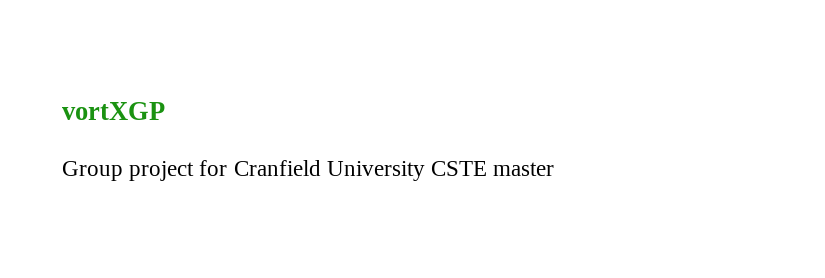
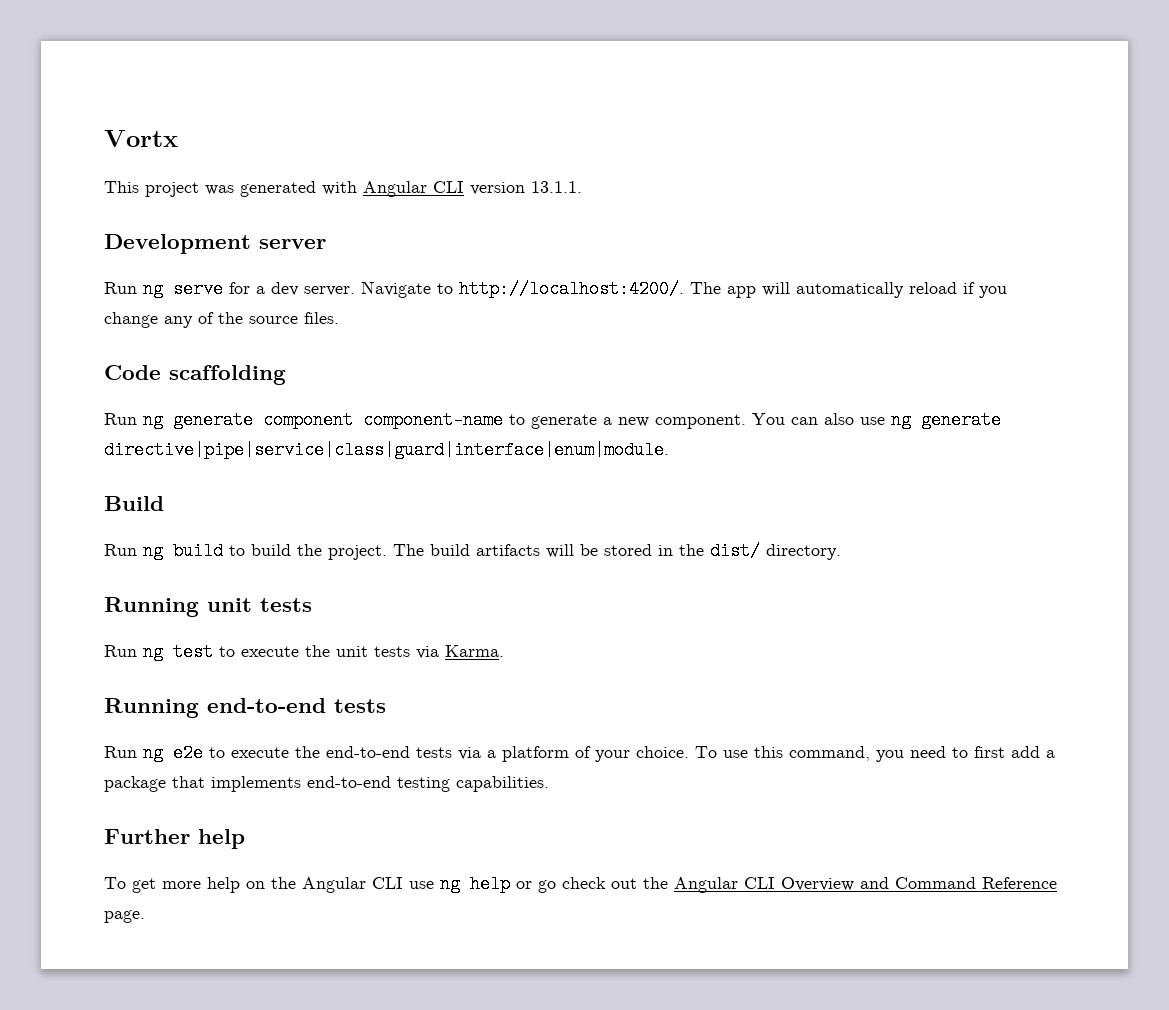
- vortXGP
- Group project for Cranfield University CSTE master
+ Vortx
+ This project was generated with Angular CLI version 13.1.1.
+ Development server
+ Run ng serve for a dev server. Navigate to http://localhost:4200/. The app will automatically reload if you change any of the source files.
+ Code scaffolding
+ Run ng generate component component-name to generate a new component. You can also use ng generate directive|pipe|service|class|guard|interface|enum|module.
+ Build
+ Run ng build to build the project. The build artifacts will be stored in the dist/ directory.
+ Running unit tests
+ Run ng test to execute the unit tests via Karma.
+ Running end-to-end tests
+ Run ng e2e to execute the end-to-end tests via a platform of your choice. To use this command, you need to first add a package that implements end-to-end testing capabilities.
+ Further help
+ To get more help on the Angular CLI use ng help or go check out the Angular CLI Overview and Command Reference page.

